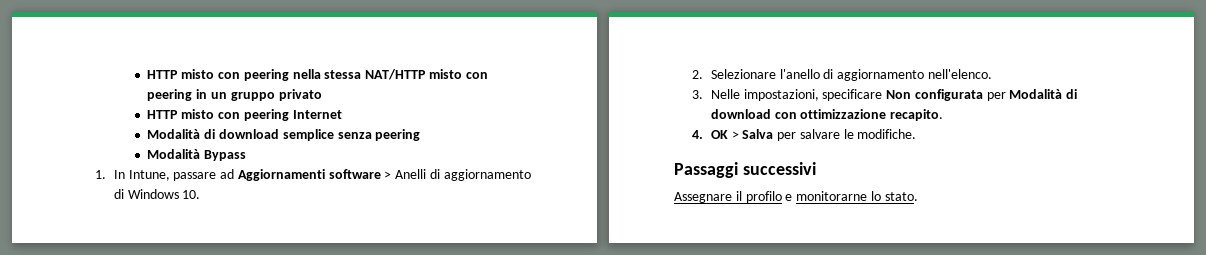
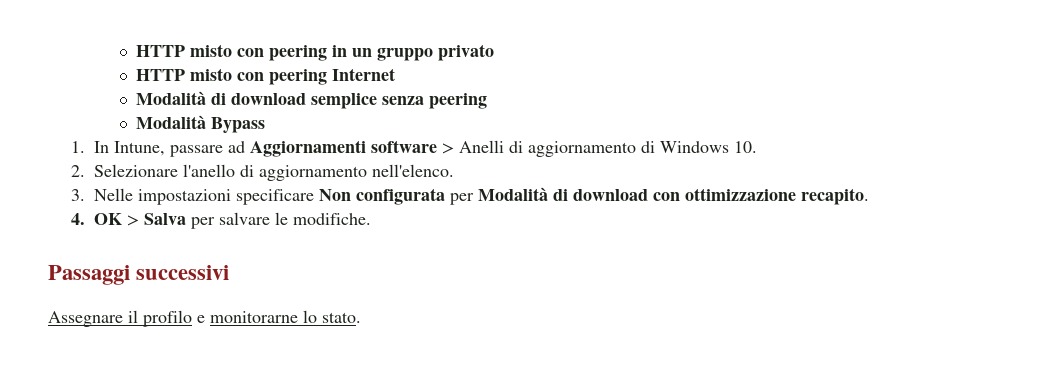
- HTTP misto con peering nella stessa NAT/HTTP misto con peering in un gruppo privato
+ HTTP misto con peering in un gruppo privato
- 3. Nelle impostazioni, specificare Non configurata per Modalità di download con ottimizzazione recapito.
+ 3. Nelle impostazioni specificare Non configurata per Modalità di download con ottimizzazione recapito.

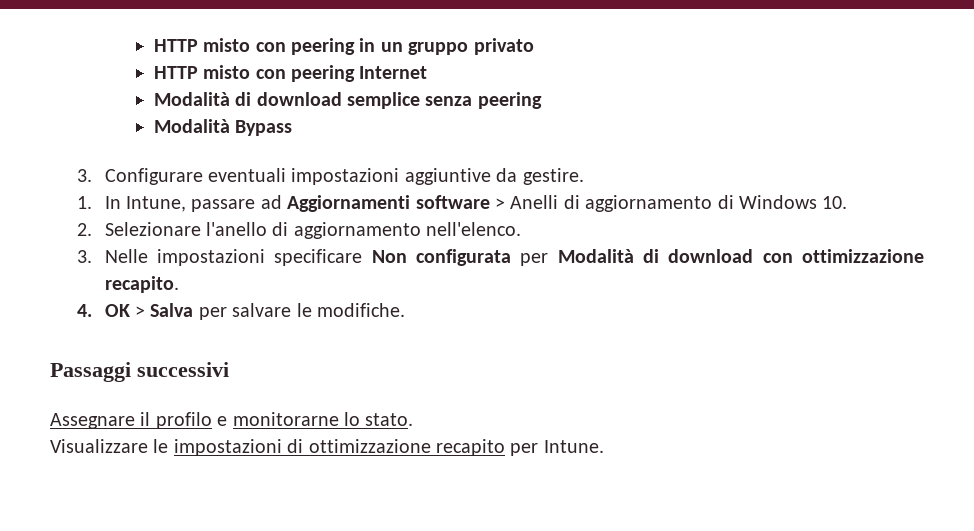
+ 3. Configurare eventuali impostazioni aggiuntive da gestire.
+ Visualizzare le impostazioni di ottimizzazione recapito per Intune.

